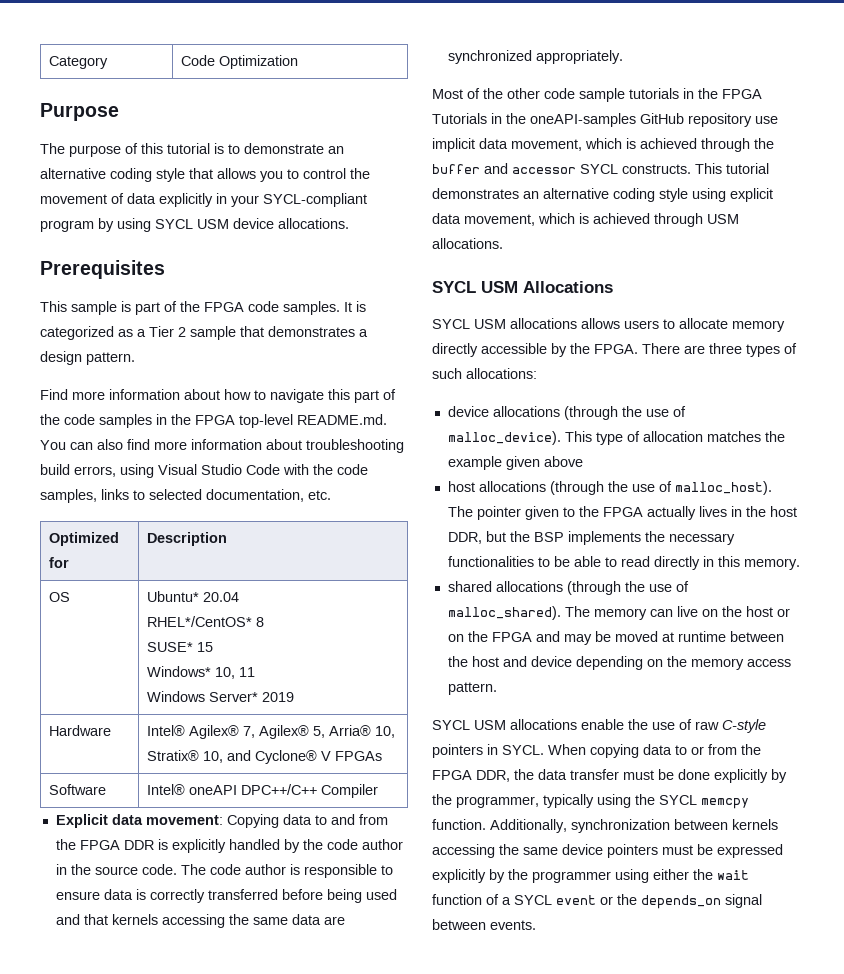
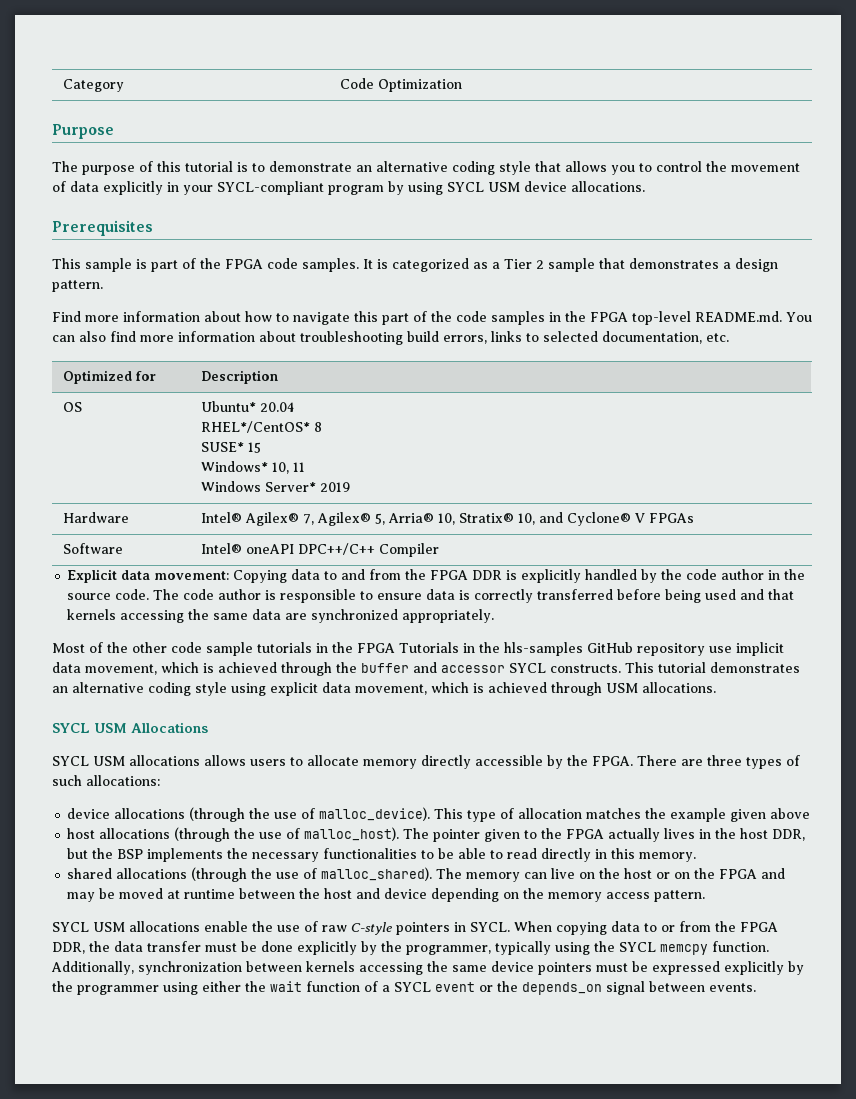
- Find more information about how to navigate this part of the code samples in the FPGA top-level README.md. You can also find more information about troubleshooting build errors, using Visual Studio Code with the code samples, links to selected documentation, etc.
+ Find more information about how to navigate this part of the code samples in the FPGA top-level README.md. You can also find more information about troubleshooting build errors, links to selected documentation, etc.
- Most of the other code sample tutorials in the FPGA Tutorials in the oneAPI-samples GitHub repository use implicit data movement, which is achieved through the buffer and accessor SYCL constructs.
+ Most of the other code sample tutorials in the FPGA Tutorials in the hls-samples GitHub repository use implicit data movement, which is achieved through the buffer and accessor SYCL constructs.

